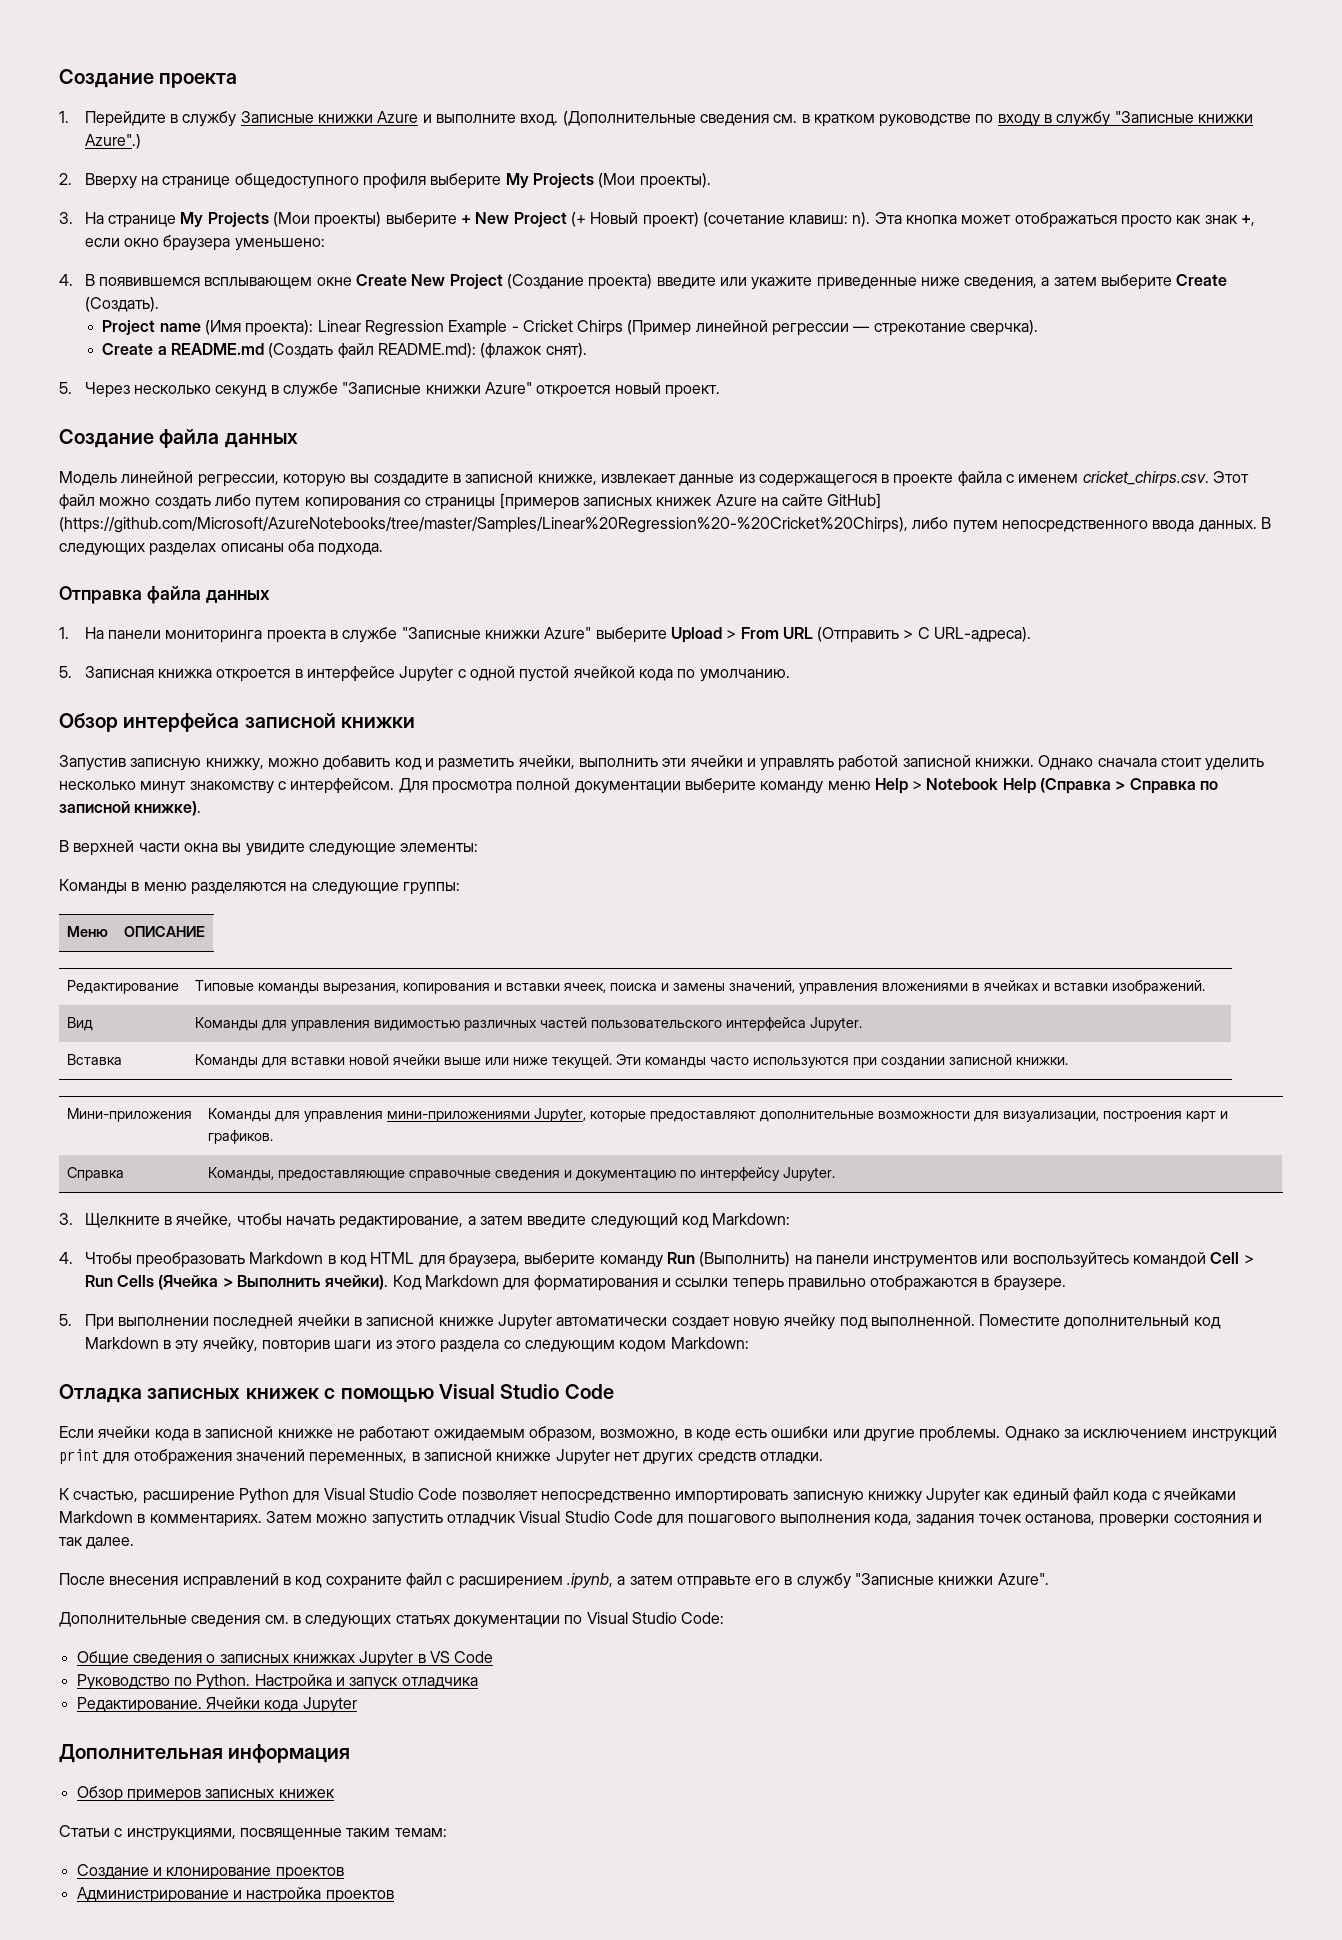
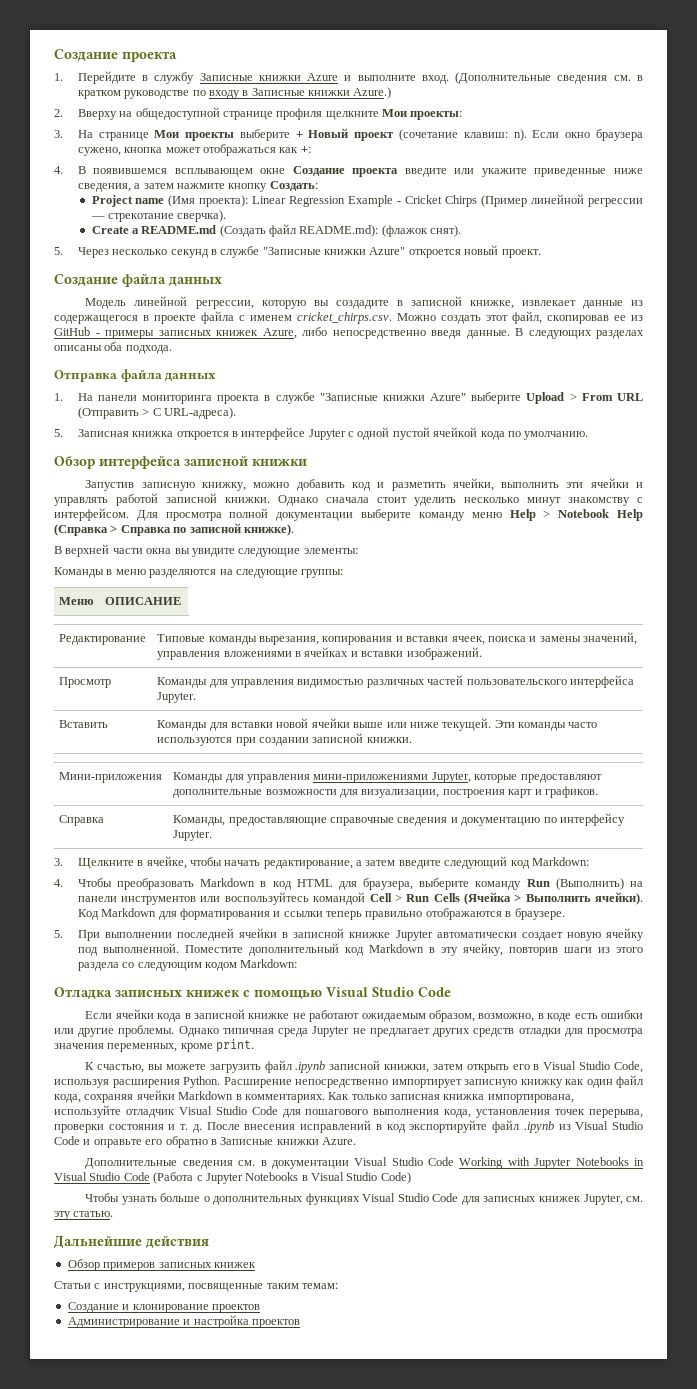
- (Дополнительные сведения см. в кратком руководстве по входу в службу "Записные книжки Azure".)
+ (Дополнительные сведения см. в кратком руководстве по входу в Записные книжки Azure.)
- 2. Вверху на странице общедоступного профиля выберите My Projects (Мои проекты).
- 3. На странице My Projects (Мои проекты) выберите + New Project (+ Новый проект) (сочетание клавиш: n). Эта кнопка может отображаться просто как знак +, если окно браузера уменьшено:
+ 2. Вверху на общедоступной странице профиля щелкните Мои проекты:
+ 3. На странице Мои проекты выберите + Новый проект (сочетание клавиш: n). Если окно браузера сужено, кнопка может отображаться как +:
- 4. В появившемся всплывающем окне Create New Project (Создание проекта) введите или укажите приведенные ниже сведения, а затем выберите Create (Создать).
+ 4. В появившемся всплывающем окне Создание проекта введите или укажите приведенные ниже сведения, а затем нажмите кнопку Создать:
- Модель линейной регрессии, которую вы создадите в записной книжке, извлекает данные из содержащегося в проекте файла с именем cricket_chirps.csv. Этот файл можно создать либо путем копирования со страницы [примеров записных книжек Azure на сайте GitHub] (https://github.com/Microsoft/AzureNotebooks/tree/master/Samples/Linear%20Regression%20-%20Cricket%20Chirps), либо путем непосредственного ввода данных.
+ Модель линейной регрессии, которую вы создадите в записной книжке, извлекает данные из содержащегося в проекте файла с именем cricket_chirps.csv. Можно создать этот файл, скопировав ее из GitHub - примеры записных книжек Azure, либо непосредственно введя данные.
- Вид | Команды для управления видимостью различных частей пользовательского интерфейса Jupyter.
+ Просмотр | Команды для управления видимостью различных частей пользовательского интерфейса Jupyter.
- Вставка | Команды для вставки новой ячейки выше или ниже текущей. Эти команды часто используются при создании записной книжки.
+ Вставить | Команды для вставки новой ячейки выше или ниже текущей. Эти команды часто используются при создании записной книжки.
- Однако за исключением инструкций print для отображения значений переменных, в записной книжке Jupyter нет других средств отладки.
- К счастью, расширение Python для Visual Studio Code позволяет непосредственно импортировать записную книжку Jupyter как единый файл кода с ячейками Markdown в комментариях. Затем можно запустить отладчик Visual Studio Code для пошагового выполнения кода, задания точек останова, проверки состояния и так далее.
- После внесения исправлений в код сохраните файл с расширением .ipynb, а затем отправьте его в службу "Записные книжки Azure".
- Дополнительные сведения см. в следующих статьях документации по Visual Studio Code:
- Общие сведения о записных книжках Jupyter в VS Code
- Руководство по Python. Настройка и запуск отладчика
- Редактирование. Ячейки кода Jupyter
- Дополнительная информация
+ Однако типичная среда Jupyter не предлагает других средств отладки для просмотра значения переменных, кроме print.
+ К счастью, вы можете загрузить файл .ipynb записной книжки, затем открыть его в Visual Studio Code, используя расширения Python. Расширение непосредственно импортирует записную книжку как один файл кода, сохраняя ячейки Markdown в комментариях. Как только записная книжка импортирована, используйте отладчик Visual Studio Code для пошагового выполнения кода, установления точек перерыва, проверки состояния и т. д. После внесения исправлений в код экспортируйте файл .ipynb из Visual Studio Code и оправьте его обратно в Записные книжки Azure.
+ Дополнительные сведения см. в документации Visual Studio Code Working with Jupyter Notebooks in Visual Studio Code (Работа с Jupyter Notebooks в Visual Studio Code)
+ Чтобы узнать больше о дополнительных функциях Visual Studio Code для записных книжек Jupyter, см. эту статью.
+ Дальнейшие действия

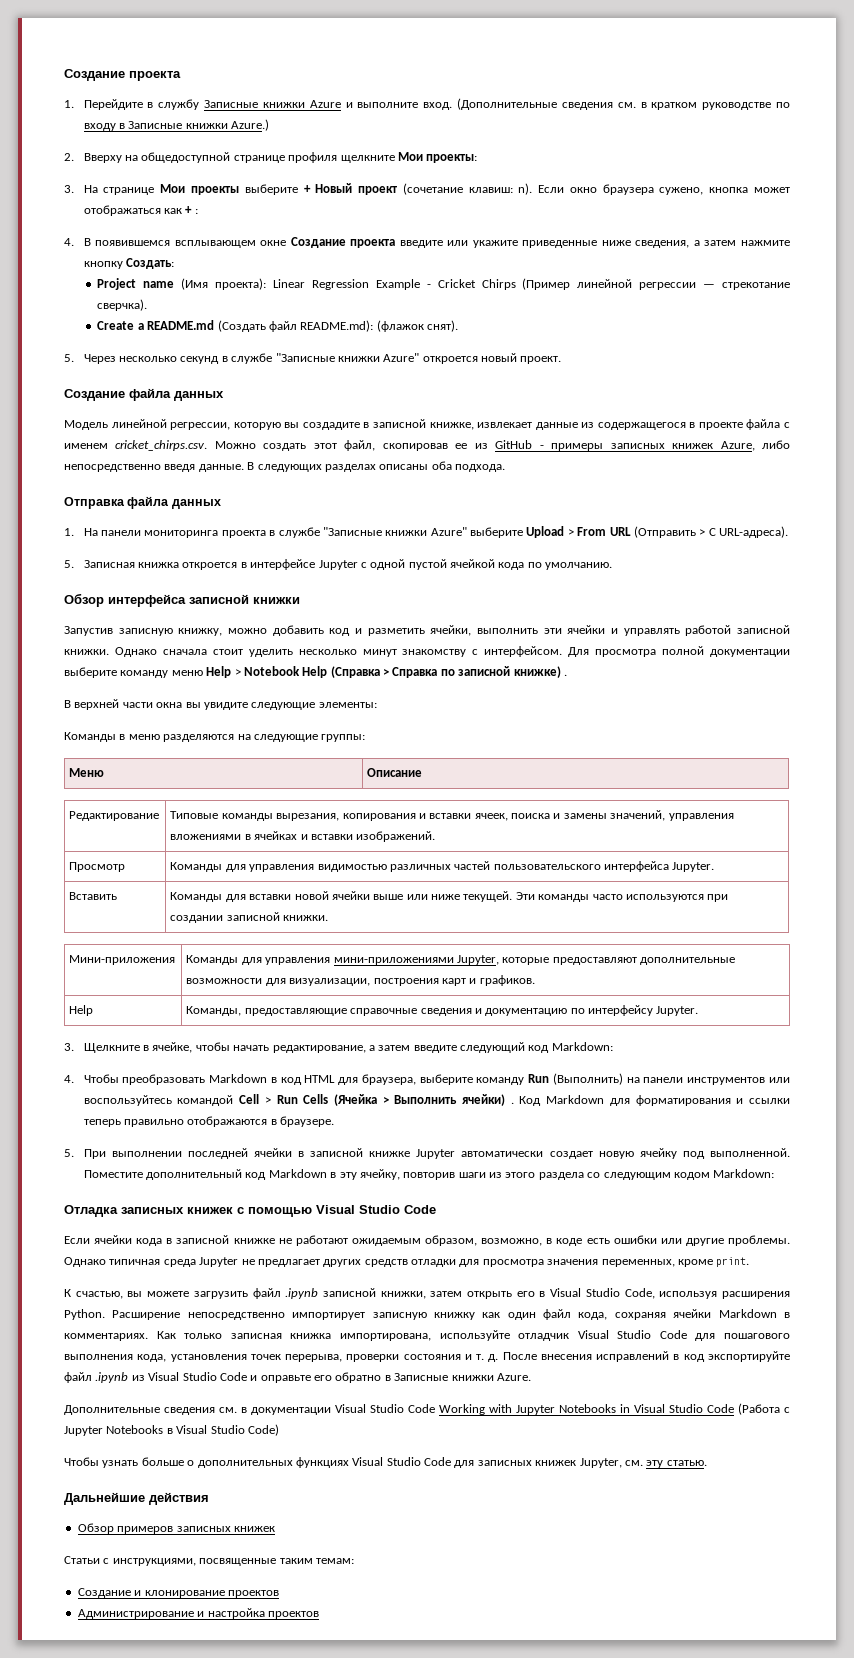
- Если окно браузера сужено, кнопка может отображаться как +:
+ Если окно браузера сужено, кнопка может отображаться как + :
- Для просмотра полной документации выберите команду меню Help > Notebook Help (Справка > Справка по записной книжке).
+ Для просмотра полной документации выберите команду меню Help > Notebook Help (Справка > Справка по записной книжке) .
- Меню | ОПИСАНИЕ
+ Меню | Описание
- Справка | Команды, предоставляющие справочные сведения и документацию по интерфейсу Jupyter.
+ Help | Команды, предоставляющие справочные сведения и документацию по интерфейсу Jupyter.
- 4. Чтобы преобразовать Markdown в код HTML для браузера, выберите команду Run (Выполнить) на панели инструментов или воспользуйтесь командой Cell > Run Cells (Ячейка > Выполнить ячейки).
+ 4. Чтобы преобразовать Markdown в код HTML для браузера, выберите команду Run (Выполнить) на панели инструментов или воспользуйтесь командой Cell > Run Cells (Ячейка > Выполнить ячейки) .

